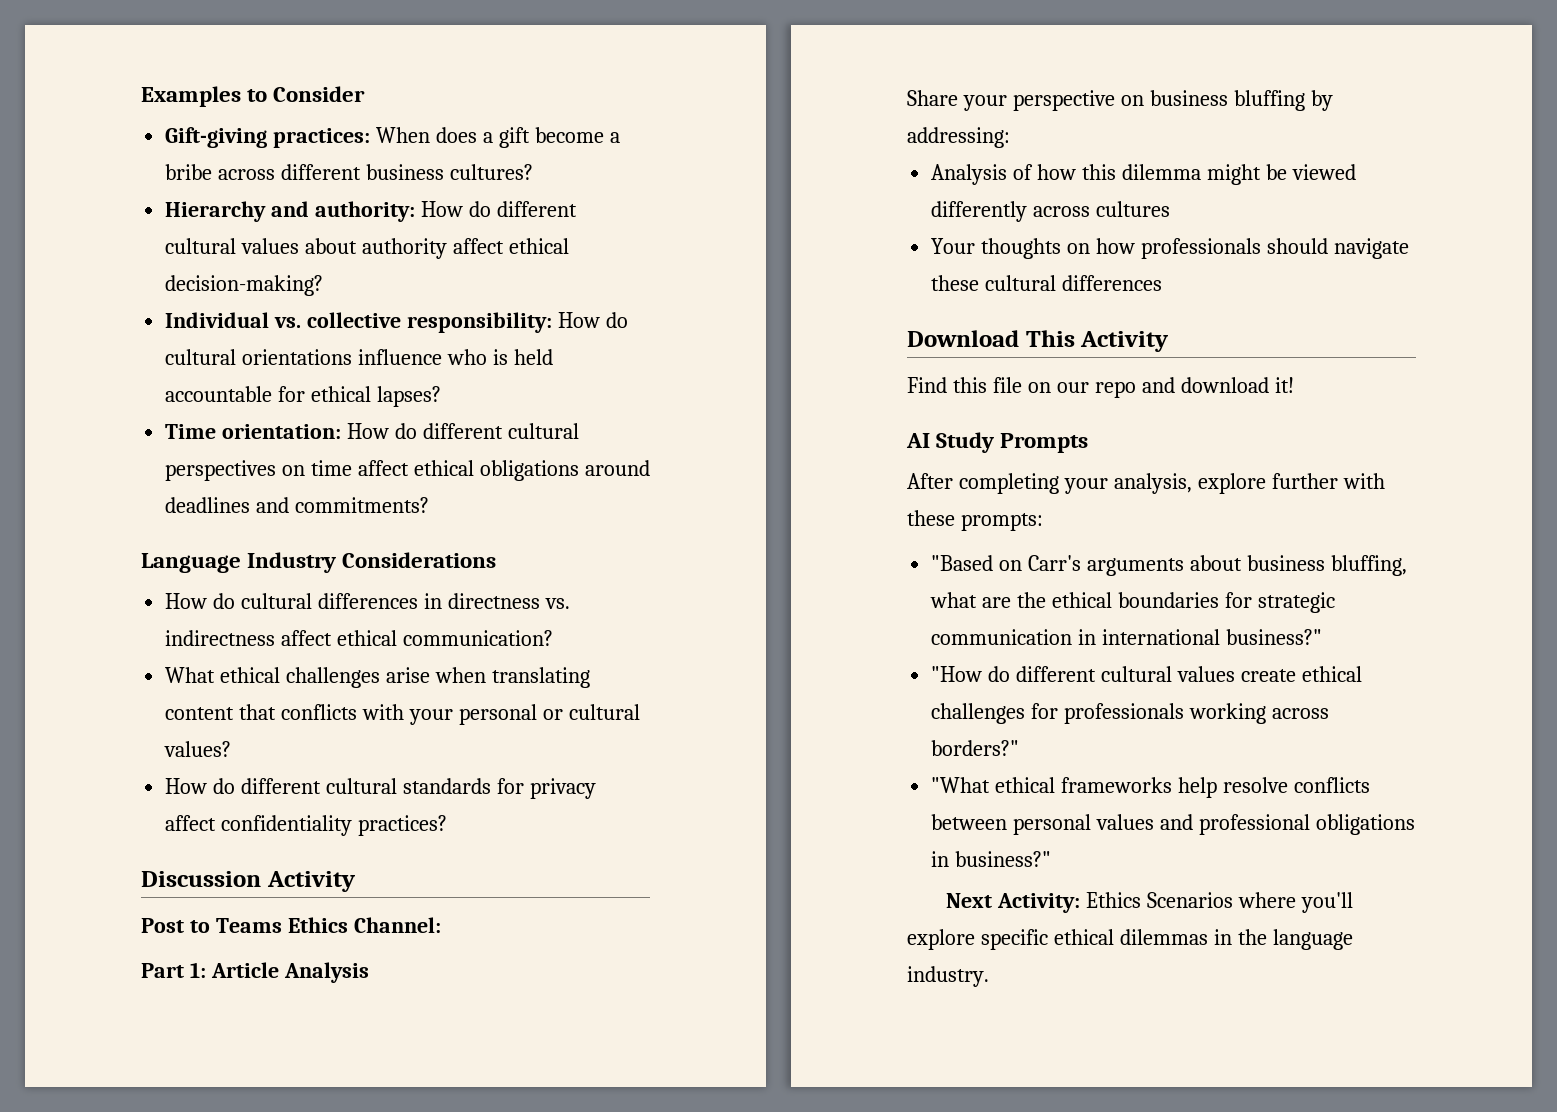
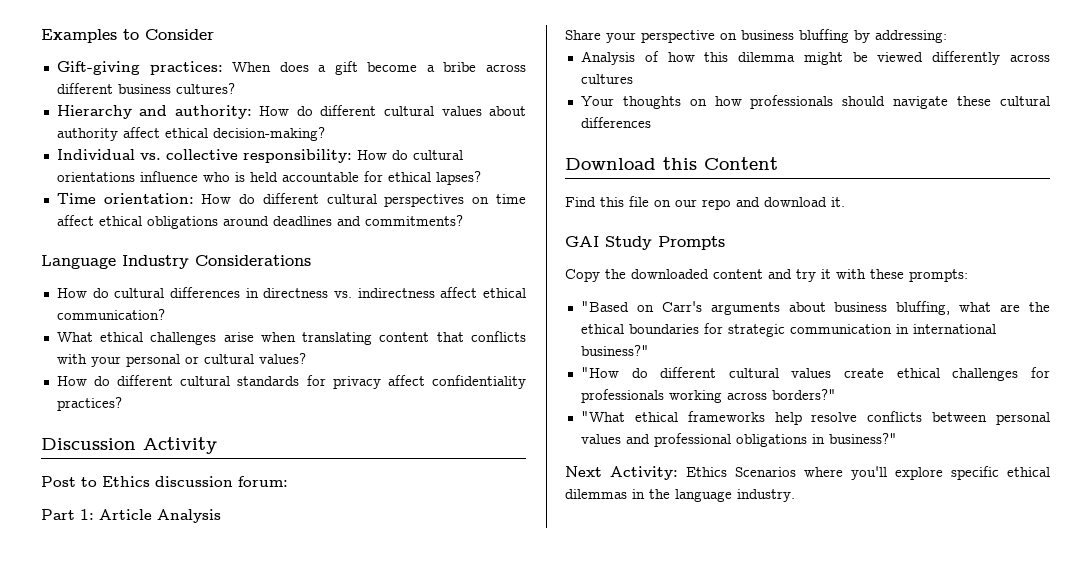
- Post to Teams Ethics Channel:
+ Post to Ethics discussion forum:
- Download This Activity
+ Download this Content
- Find this file on our repo and download it!
- AI Study Prompts
+ Find this file on our repo and download it.
+ GAI Study Prompts
- After completing your analysis, explore further with these prompts:
+ Copy the downloaded content and try it with these prompts:

